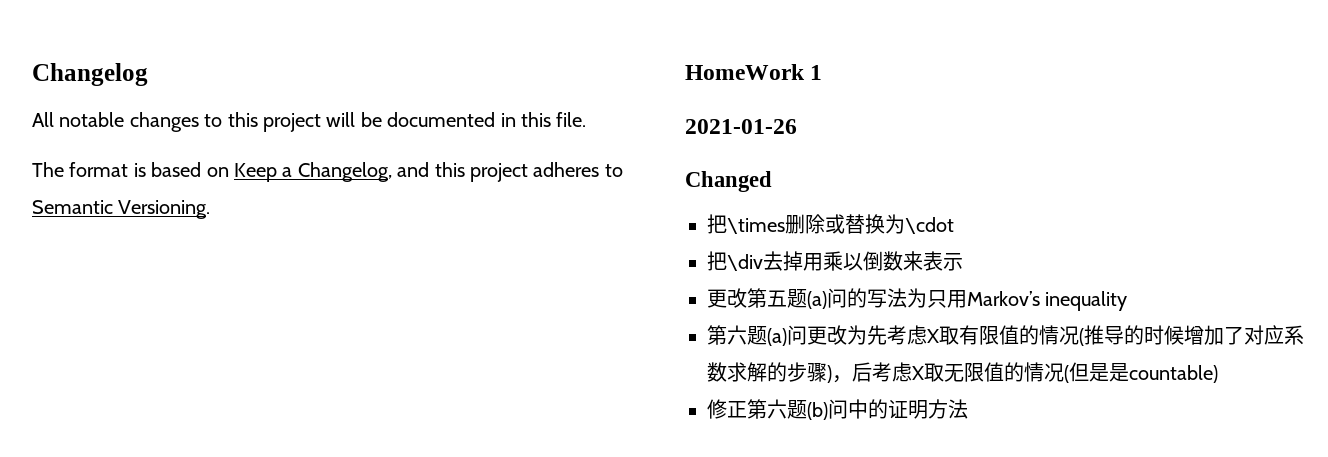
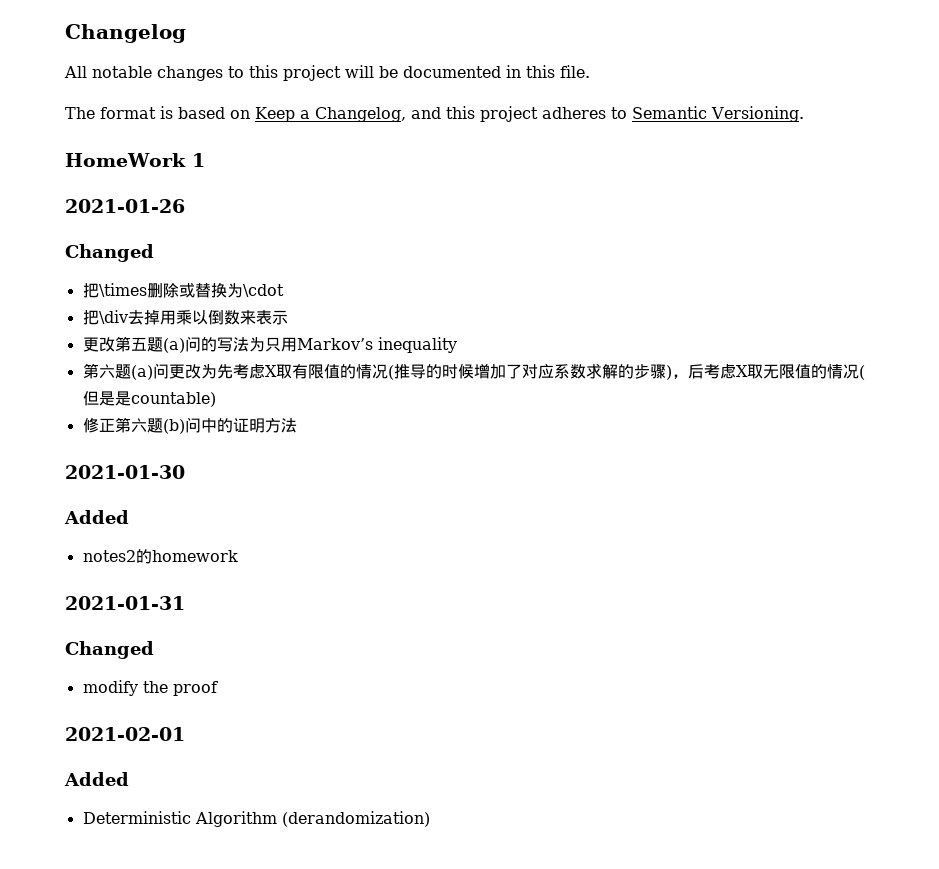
+ 2021-01-30
+ Added
+ notes2的homework
+ 2021-01-31
+ Changed
+ modify the proof
+ 2021-02-01
+ Added
+ Deterministic Algorithm (derandomization)

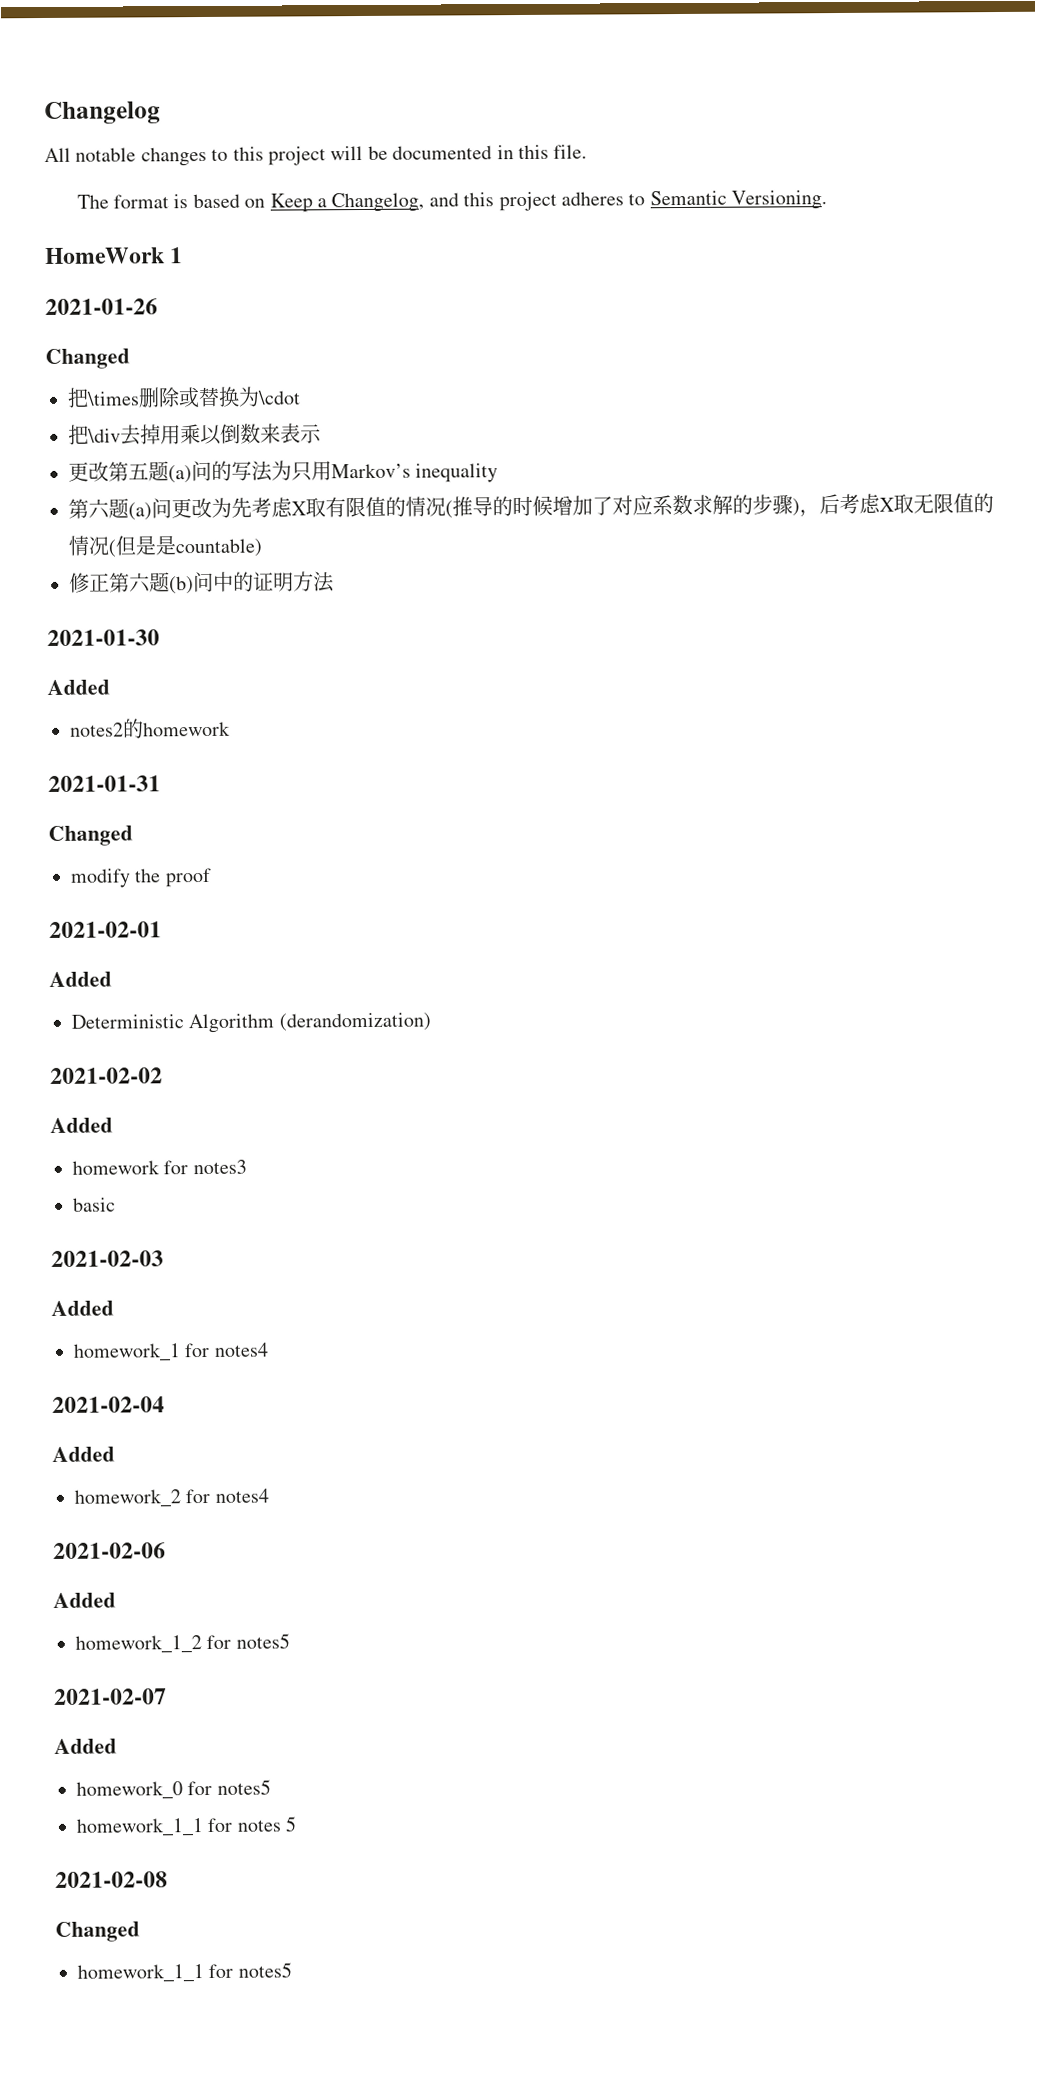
+ 2021-02-02
+ Added
+ homework for notes3
+ basic
+ 2021-02-03
+ Added
+ homework_1 for notes4
+ 2021-02-04
+ Added
+ homework_2 for notes4
+ 2021-02-06
+ Added
+ homework_1_2 for notes5
+ 2021-02-07
+ Added
+ homework_0 for notes5
+ homework_1_1 for notes 5
+ 2021-02-08
+ Changed
+ homework_1_1 for notes5

